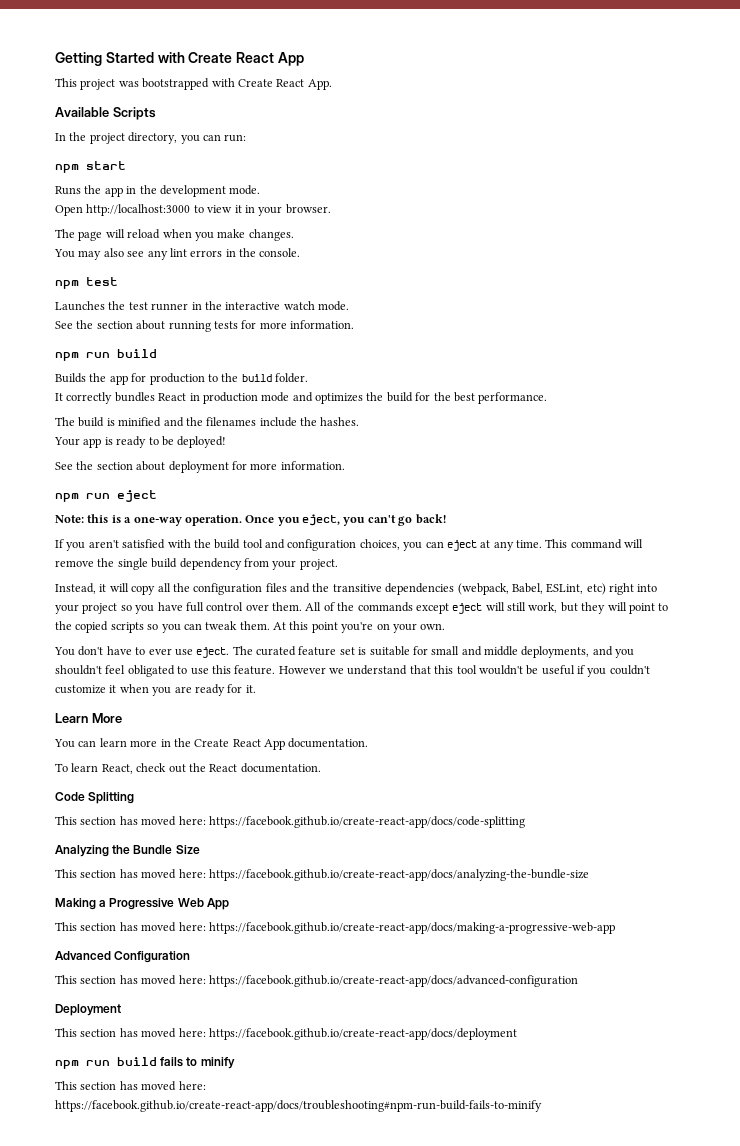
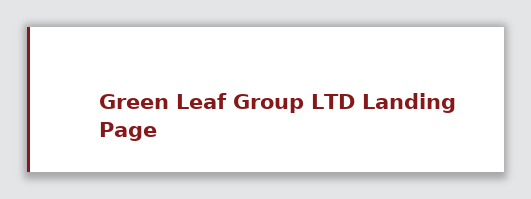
- Getting Started with Create React App
- This project was bootstrapped with Create React App.
- Available Scripts
- In the project directory, you can run:
- npm start
- Runs the app in the development mode.
- Open http://localhost:3000 to view it in your browser.
- The page will reload when you make changes.
- You may also see any lint errors in the console.
- npm test
- Launches the test runner in the interactive watch mode.
- See the section about running tests for more information.
- npm run build
- Builds the app for production to the build folder.
- It correctly bundles React in production mode and optimizes the build for the best performance.
- The build is minified and the filenames include the hashes.
- Your app is ready to be deployed!
- See the section about deployment for more information.
- npm run eject
- Note: this is a one-way operation. Once you eject, you can't go back!
- If you aren't satisfied with the build tool and configuration choices, you can eject at any time. This command will remove the single build dependency from your project.
- Instead, it will copy all the configuration files and the transitive dependencies (webpack, Babel, ESLint, etc) right into your project so you have full control over them. All of the commands except eject will still work, but they will point to the copied scripts so you can tweak them. At this point you're on your own.
- You don't have to ever use eject. The curated feature set is suitable for small and middle deployments, and you shouldn't feel obligated to use this feature. However we understand that this tool wouldn't be useful if you couldn't customize it when you are ready for it.
- Learn More
- You can learn more in the Create React App documentation.
- To learn React, check out the React documentation.
- Code Splitting
- This section has moved here: https://facebook.github.io/create-react-app/docs/code-splitting
- Analyzing the Bundle Size
- This section has moved here: https://facebook.github.io/create-react-app/docs/analyzing-the-bundle-size
- Making a Progressive Web App
- This section has moved here: https://facebook.github.io/create-react-app/docs/making-a-progressive-web-app
- Advanced Configuration
- This section has moved here: https://facebook.github.io/create-react-app/docs/advanced-configuration
- Deployment
- This section has moved here: https://facebook.github.io/create-react-app/docs/deployment
- npm run build fails to minify
- This section has moved here: https://facebook.github.io/create-react-app/docs/troubleshooting#npm-run-build-fails-to-minify
+ Green Leaf Group LTD Landing Page

